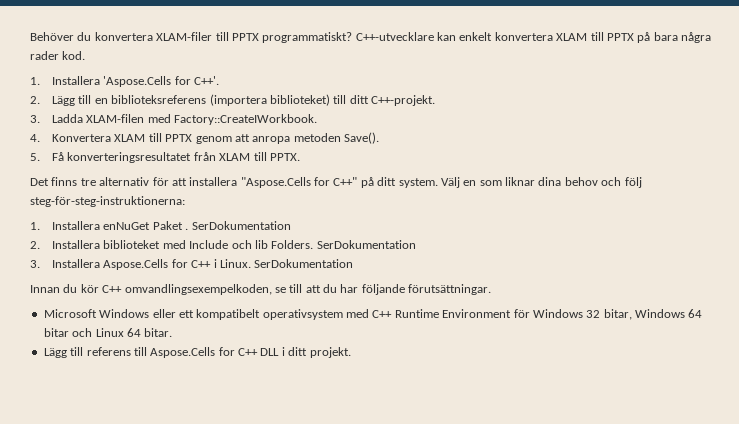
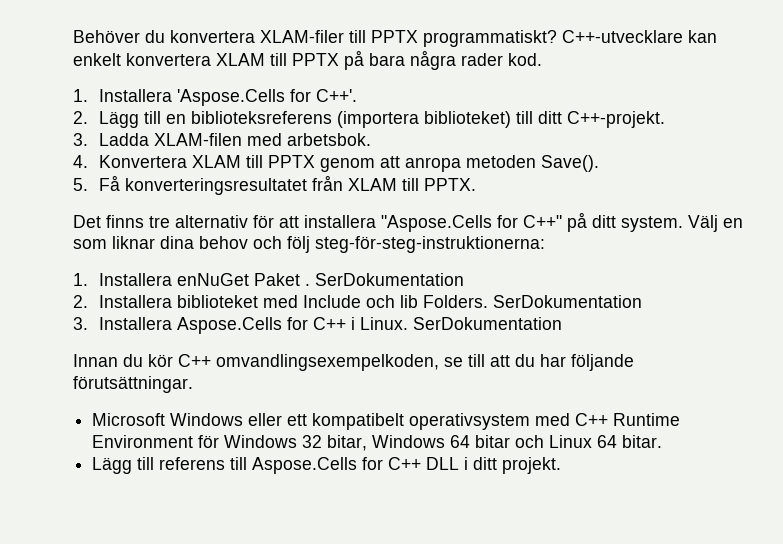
- 3. Ladda XLAM-filen med Factory::CreateIWorkbook.
+ 3. Ladda XLAM-filen med arbetsbok.

